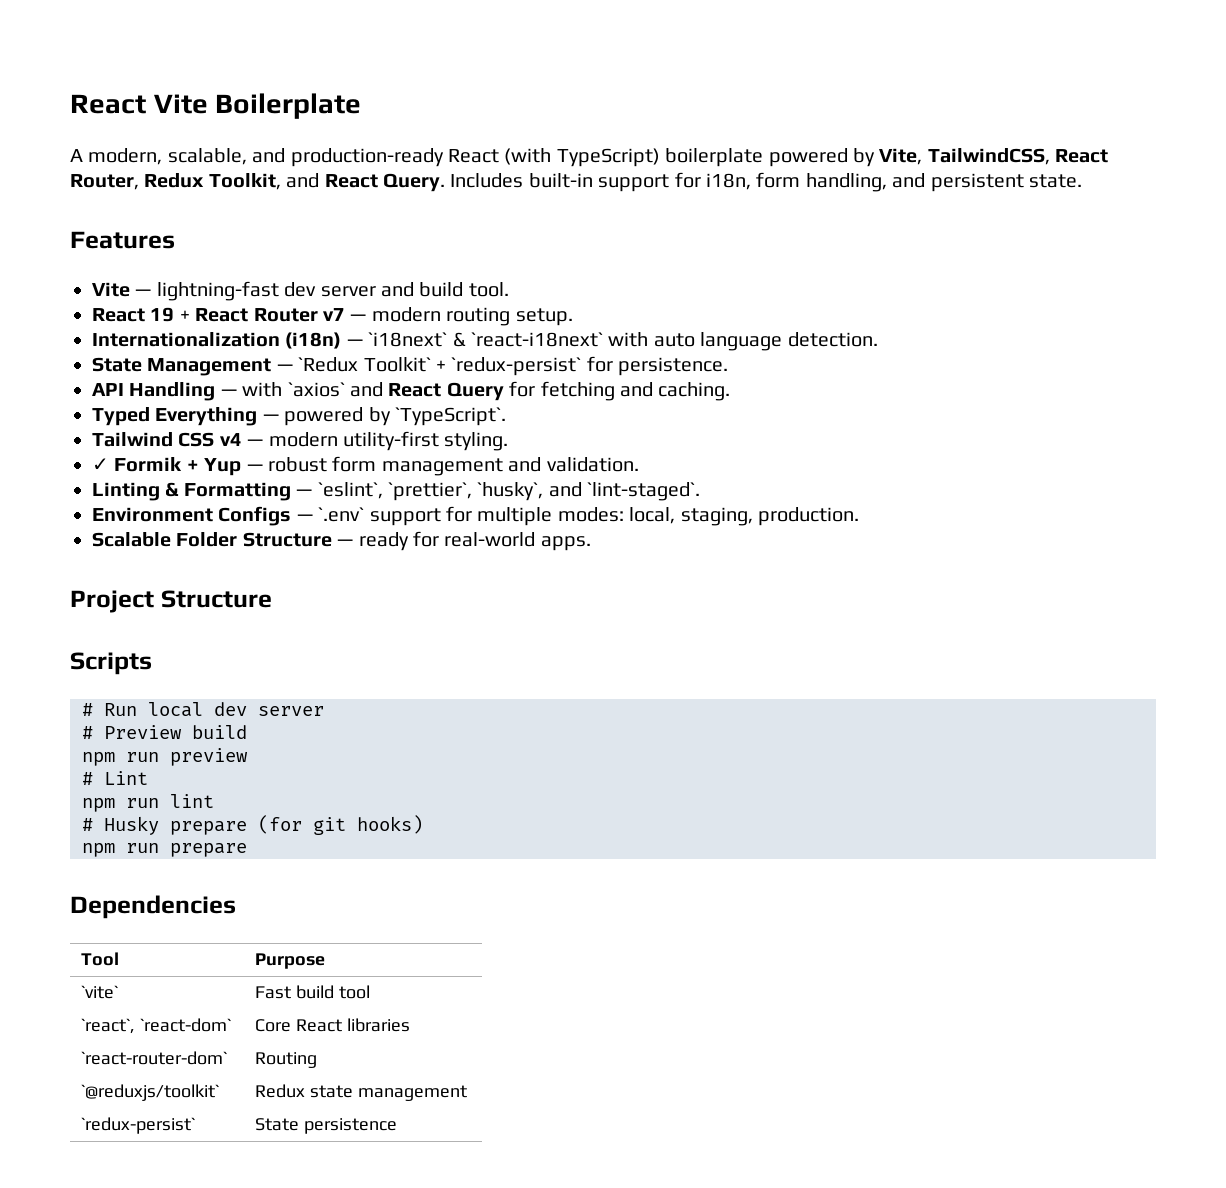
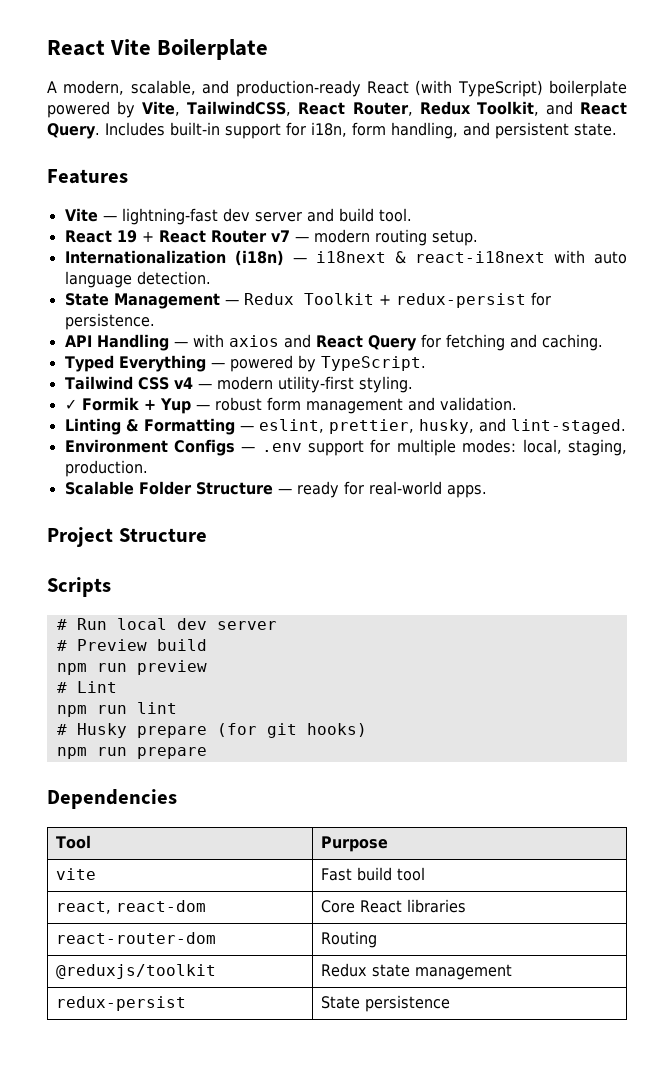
- Internationalization (i18n) — `i18next` & `react-i18next` with auto language detection.
+ Internationalization (i18n) — i18next & react-i18next with auto language detection.
- State Management — `Redux Toolkit` + `redux-persist` for persistence.
+ State Management — Redux Toolkit + redux-persist for persistence.
- API Handling — with `axios` and React Query for fetching and caching.
+ API Handling — with axios and React Query for fetching and caching.
- Typed Everything — powered by `TypeScript`.
+ Typed Everything — powered by TypeScript.
- Linting & Formatting — `eslint`, `prettier`, `husky`, and `lint-staged`.
+ Linting & Formatting — eslint, prettier, husky, and lint-staged.
- Environment Configs — `.env` support for multiple modes: local, staging, production.
+ Environment Configs — .env support for multiple modes: local, staging, production.
- `vite` | Fast build tool
+ vite | Fast build tool
- `react`, `react-dom` | Core React libraries
+ react, react-dom | Core React libraries
- `react-router-dom` | Routing
+ react-router-dom | Routing
- `@reduxjs/toolkit` | Redux state management
+ @reduxjs/toolkit | Redux state management
- `redux-persist` | State persistence
+ redux-persist | State persistence

